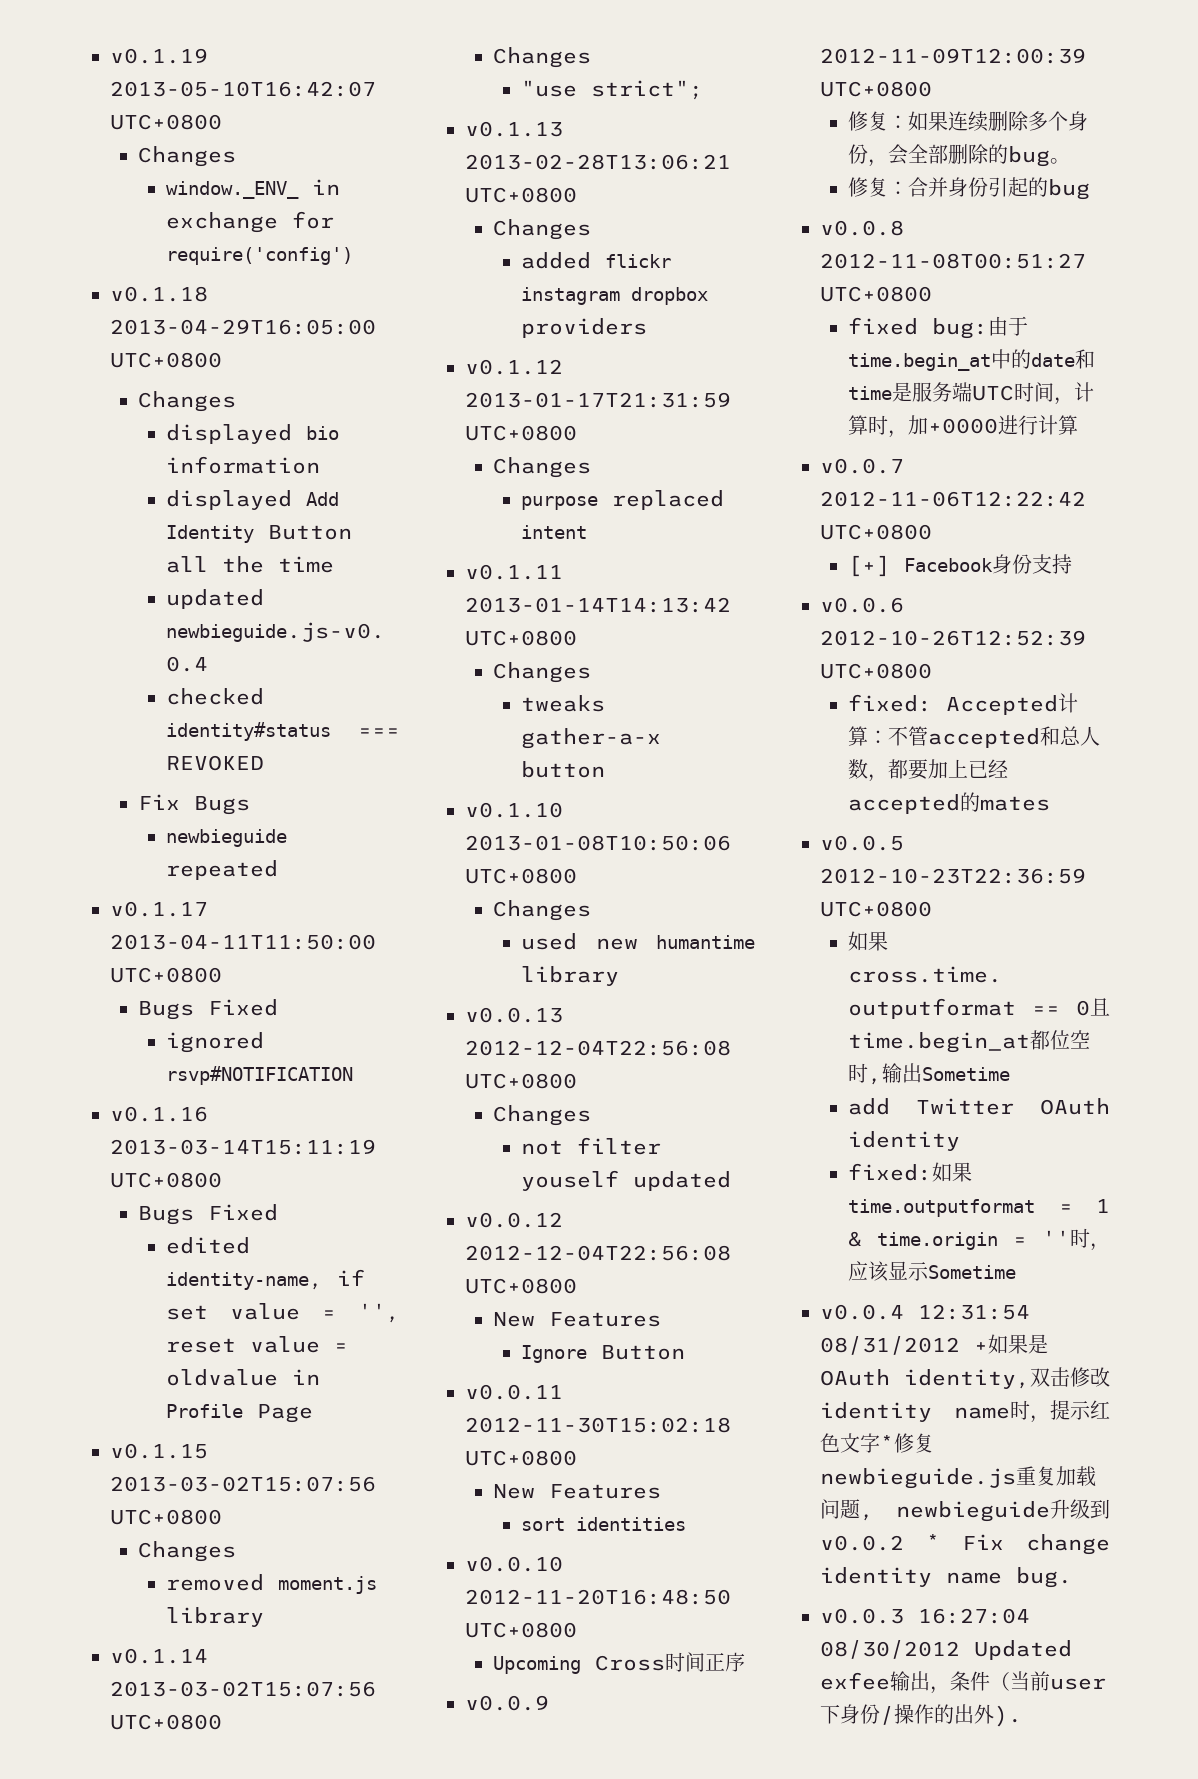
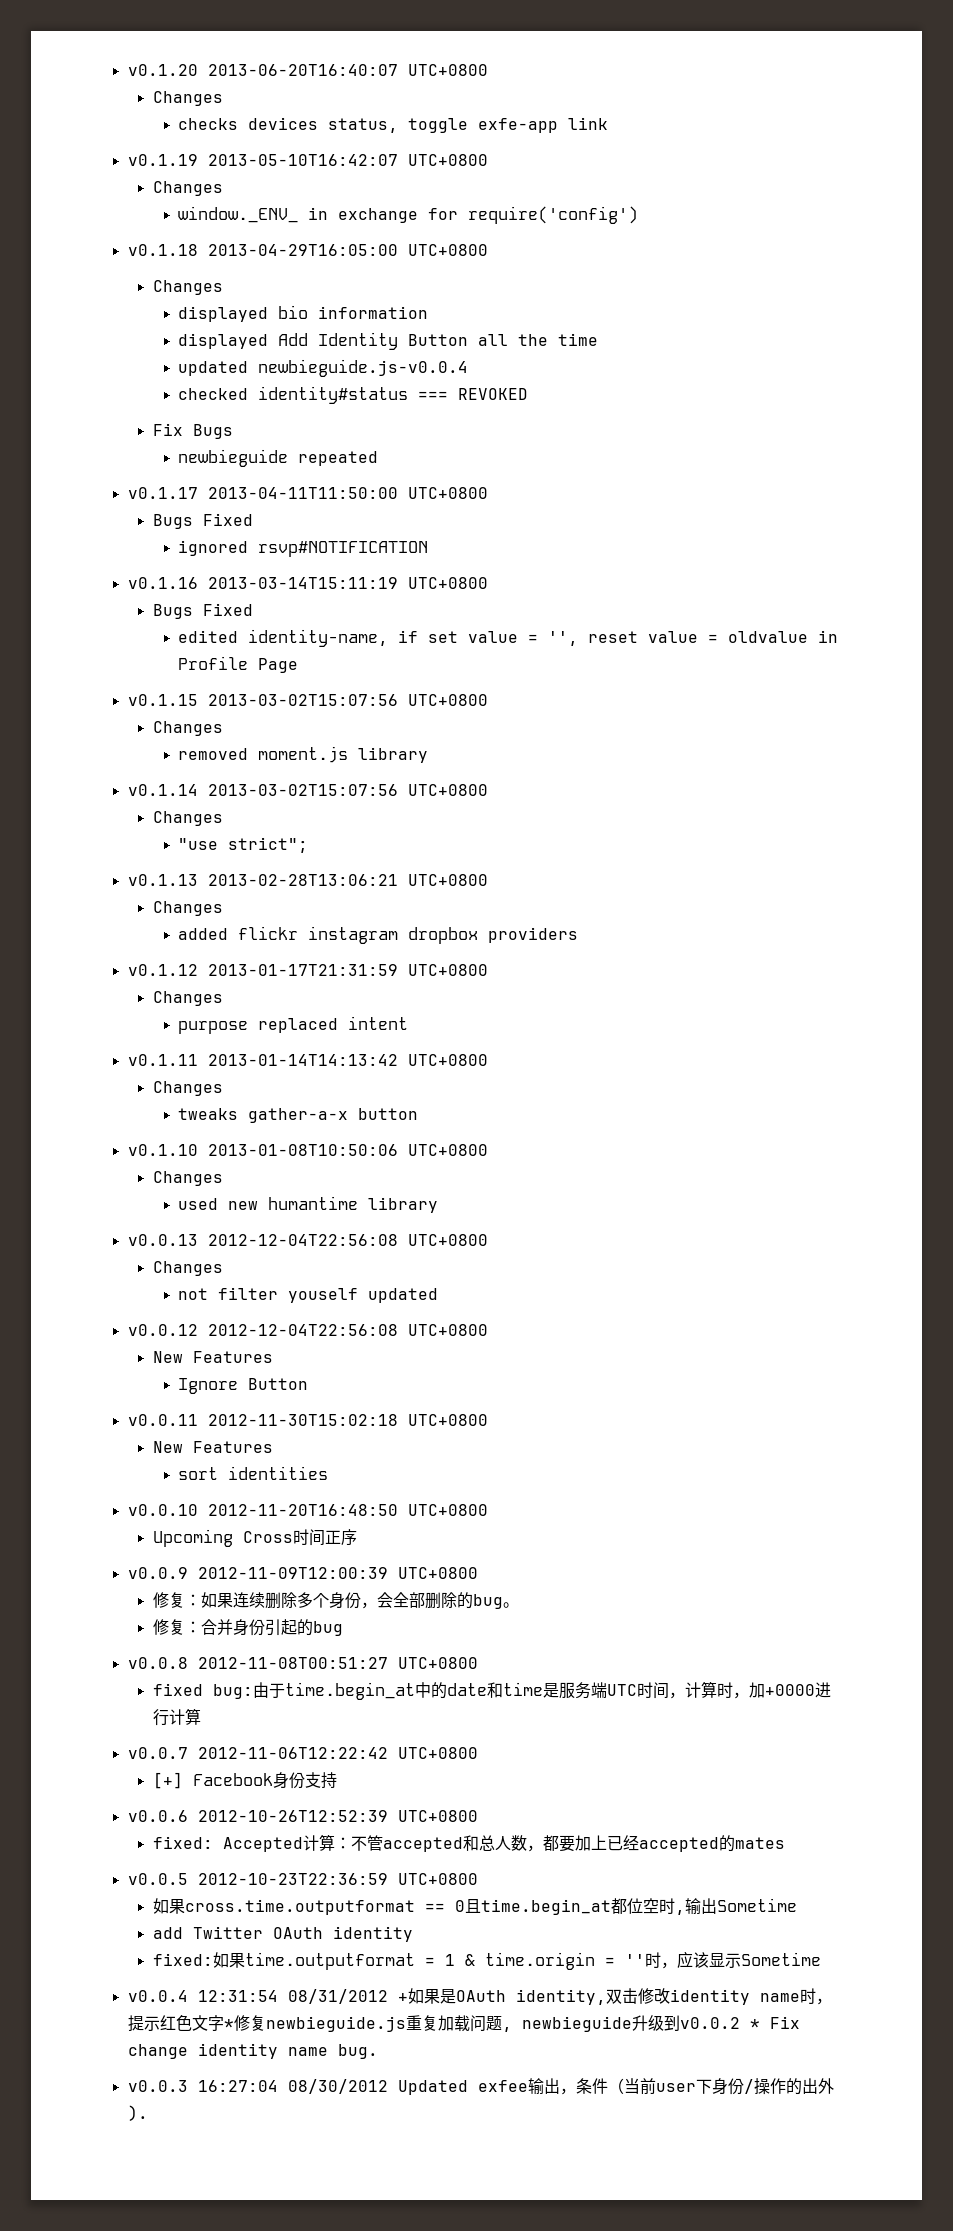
+ v0.1.20 2013-06-20T16:40:07 UTC+0800
+ Changes
+ checks devices status, toggle exfe-app link

